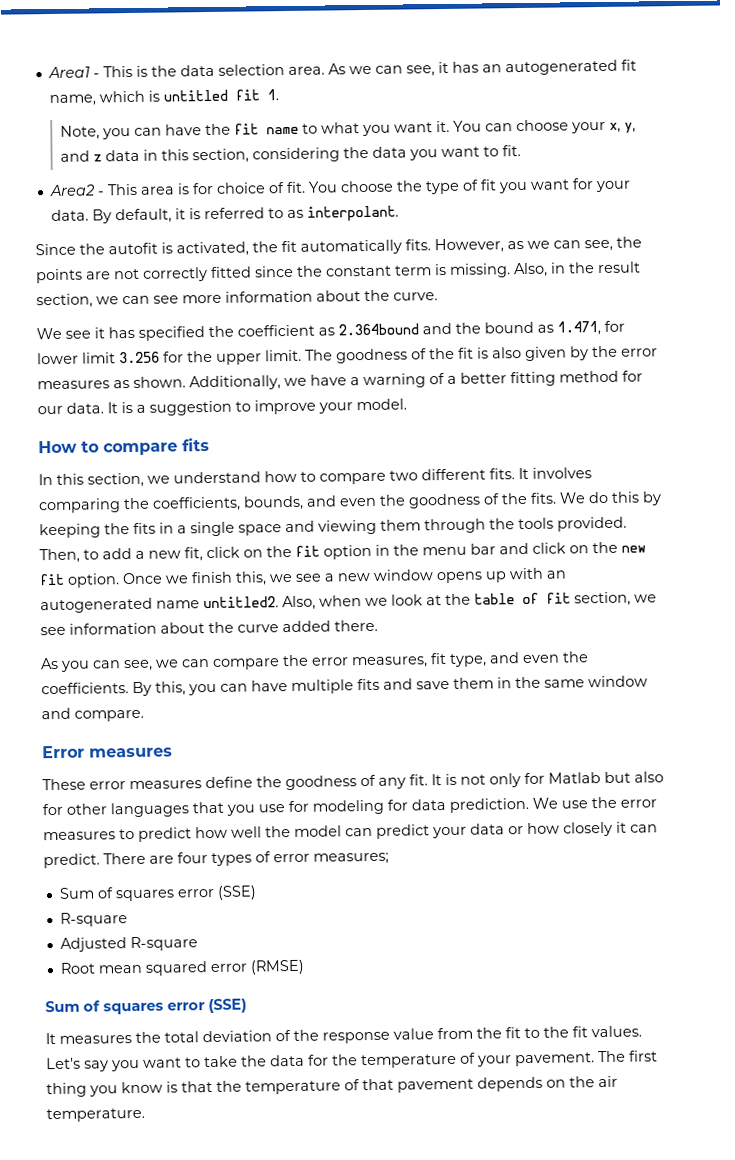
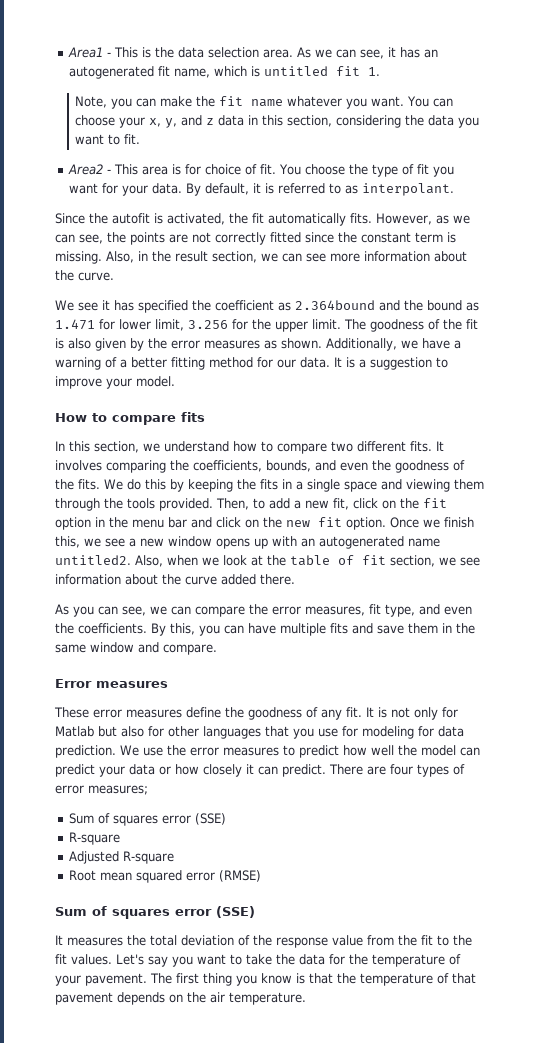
- Note, you can have the fit name to what you want it.
+ Note, you can make the fit name whatever you want.
- We see it has specified the coefficient as 2.364bound and the bound as 1.471, for lower limit 3.256 for the upper limit.
+ We see it has specified the coefficient as 2.364bound and the bound as 1.471 for lower limit, 3.256 for the upper limit.

